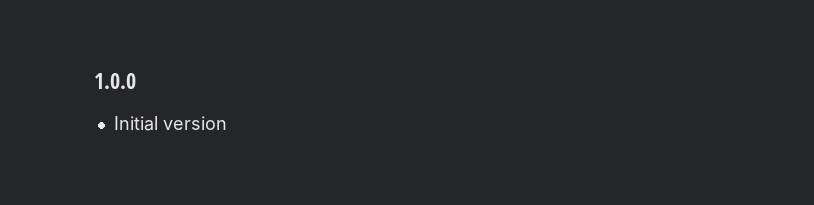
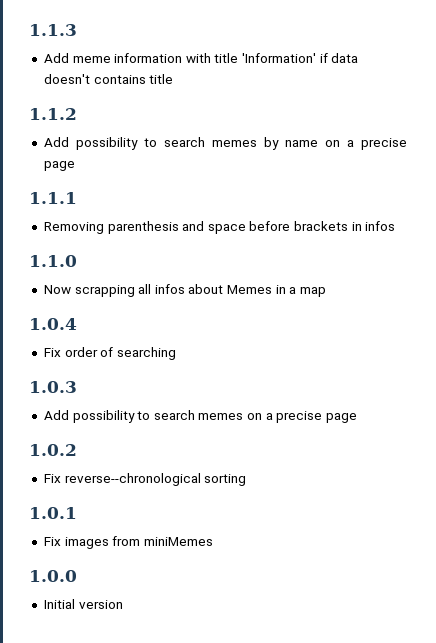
+ 1.1.3
+ Add meme information with title 'Information' if data doesn't contains title
+ 1.1.2
+ Add possibility to search memes by name on a precise page
+ 1.1.1
+ Removing parenthesis and space before brackets in infos
+ 1.1.0
+ Now scrapping all infos about Memes in a map
+ 1.0.4
+ Fix order of searching
+ 1.0.3
+ Add possibility to search memes on a precise page
+ 1.0.2
+ Fix reverse--chronological sorting
+ 1.0.1
+ Fix images from miniMemes

